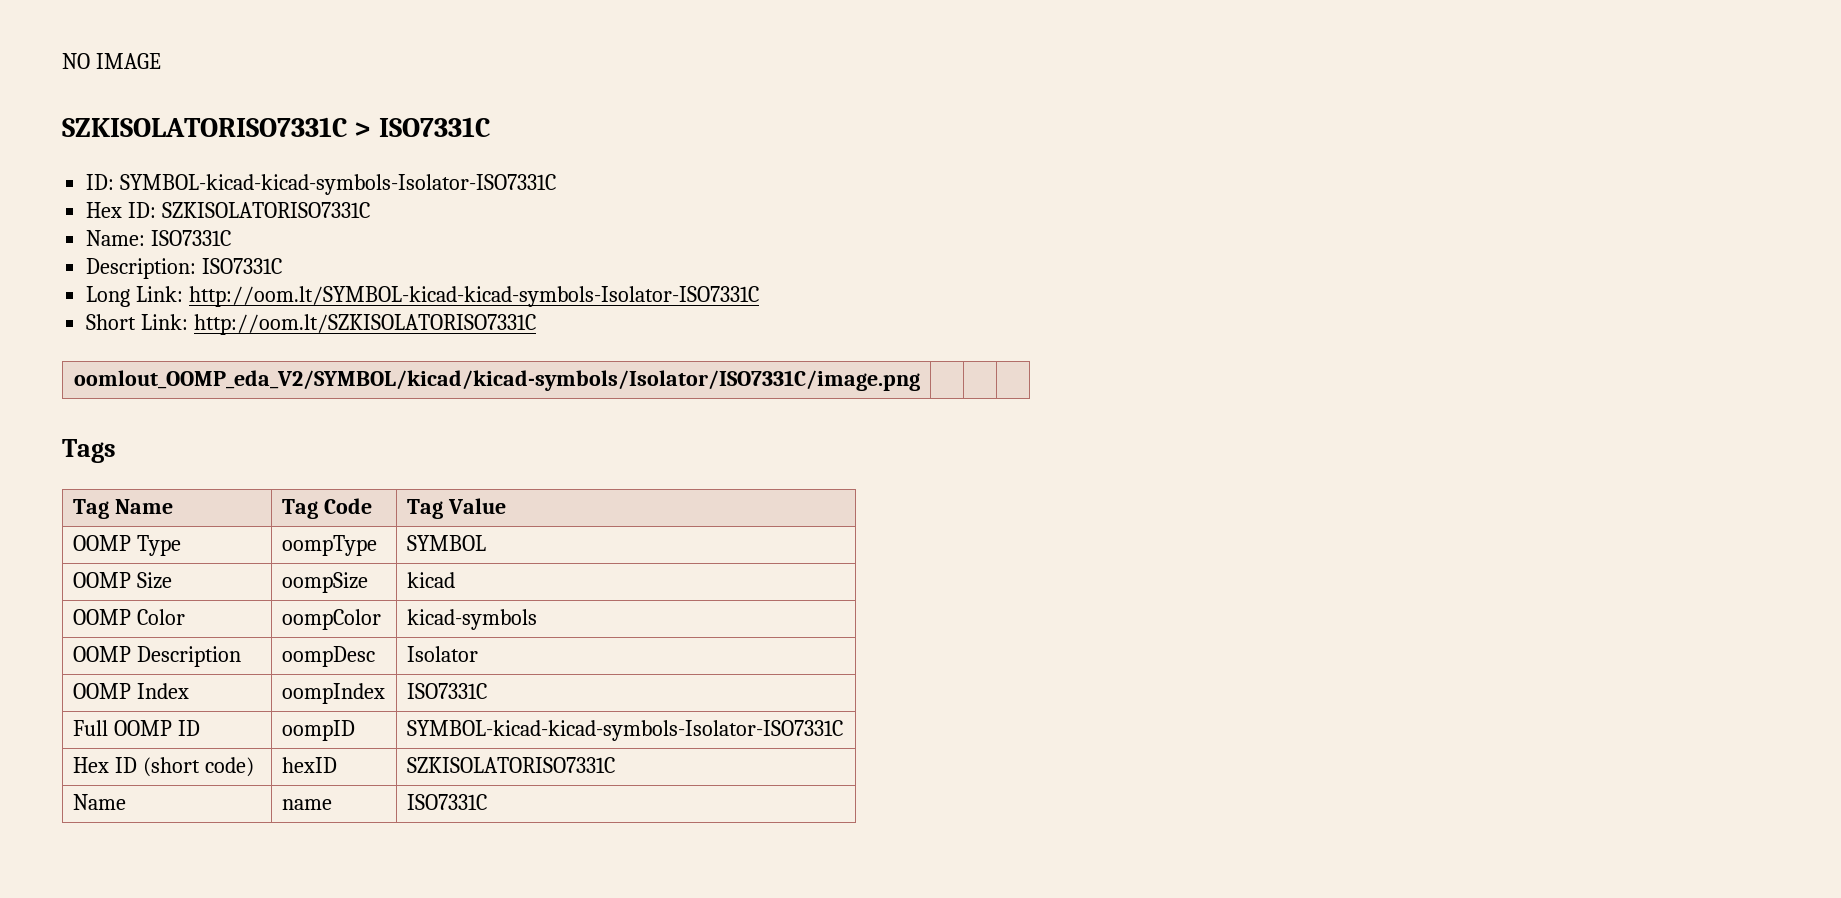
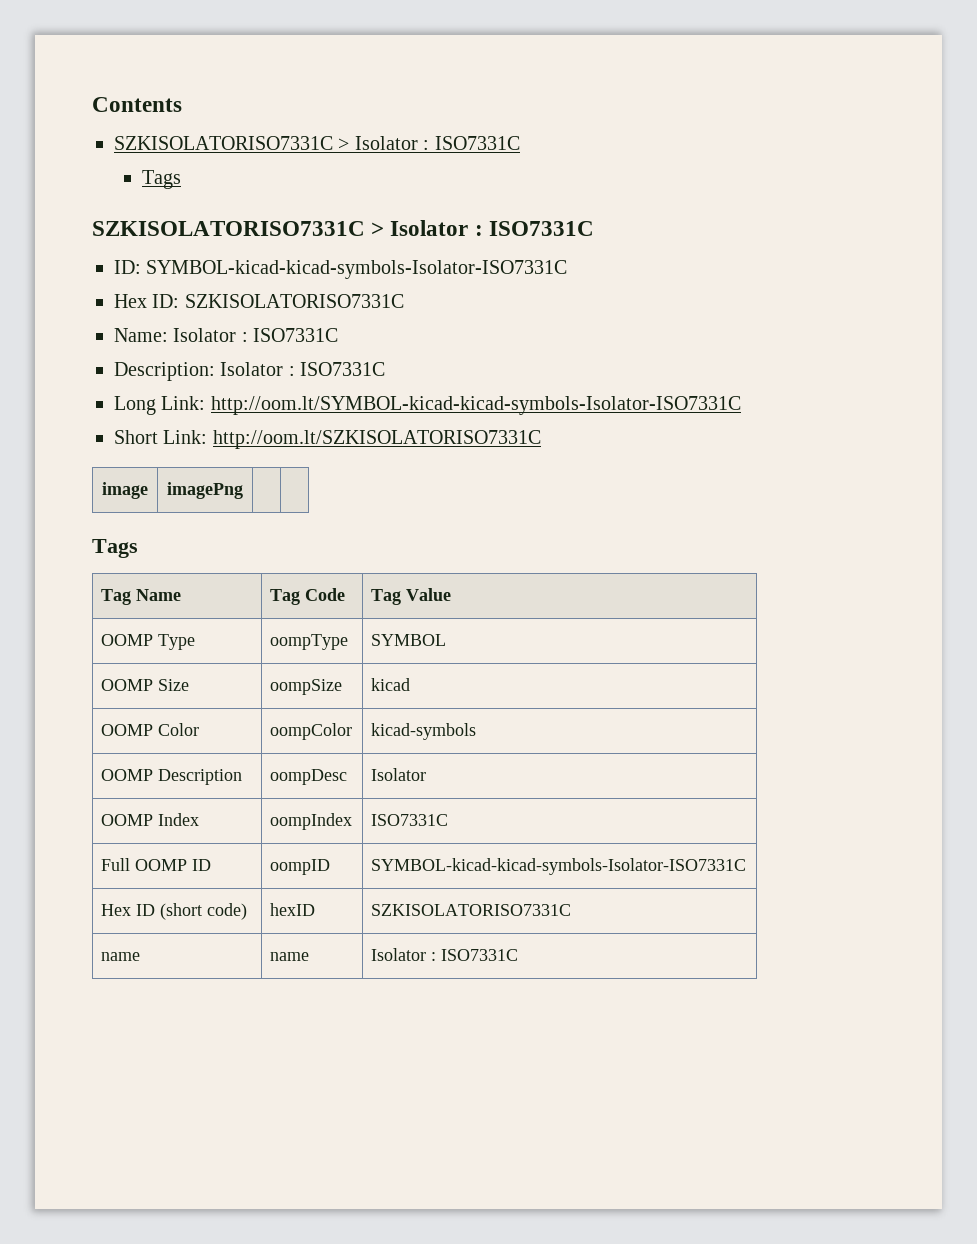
- NO IMAGE
- SZKISOLATORISO7331C > ISO7331C
+ Contents
+ SZKISOLATORISO7331C > Isolator : ISO7331C
+ Tags
+ SZKISOLATORISO7331C > Isolator : ISO7331C
- Name: ISO7331C
+ Name: Isolator : ISO7331C
- Description: ISO7331C
+ Description: Isolator : ISO7331C
- oomlout_OOMP_eda_V2/SYMBOL/kicad/kicad-symbols/Isolator/ISO7331C/image.png | | |
+ image | imagePng | |
- Name | name | ISO7331C
+ name | name | Isolator : ISO7331C

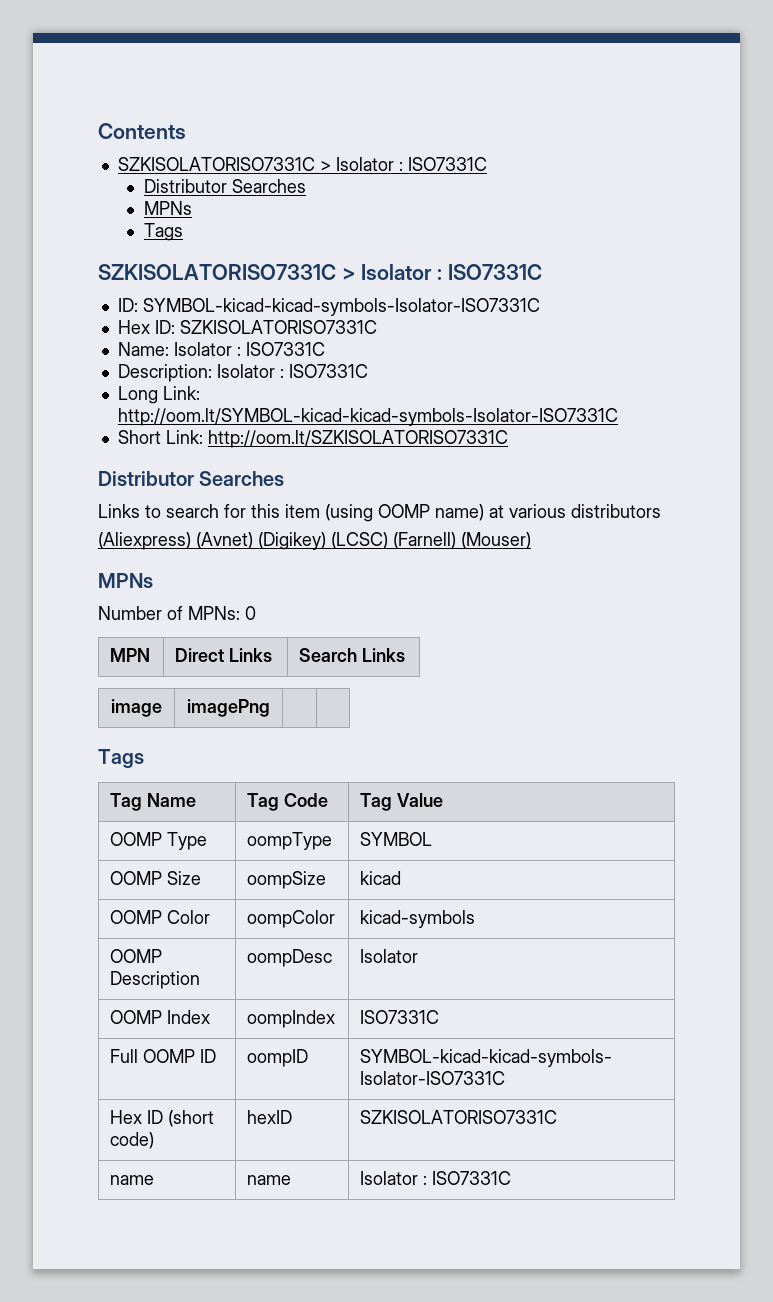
  Contents
  SZKISOLATORISO7331C > Isolator : ISO7331C
+ Distributor Searches
+ MPNs
  Short Link: http://oom.lt/SZKISOLATORISO7331C
+ Distributor Searches
+ Links to search for this item (using OOMP name) at various distributors
+ (Aliexpress) (Avnet) (Digikey) (LCSC) (Farnell) (Mouser)
+ MPNs
+ Number of MPNs: 0
+ MPN | Direct Links | Search Links

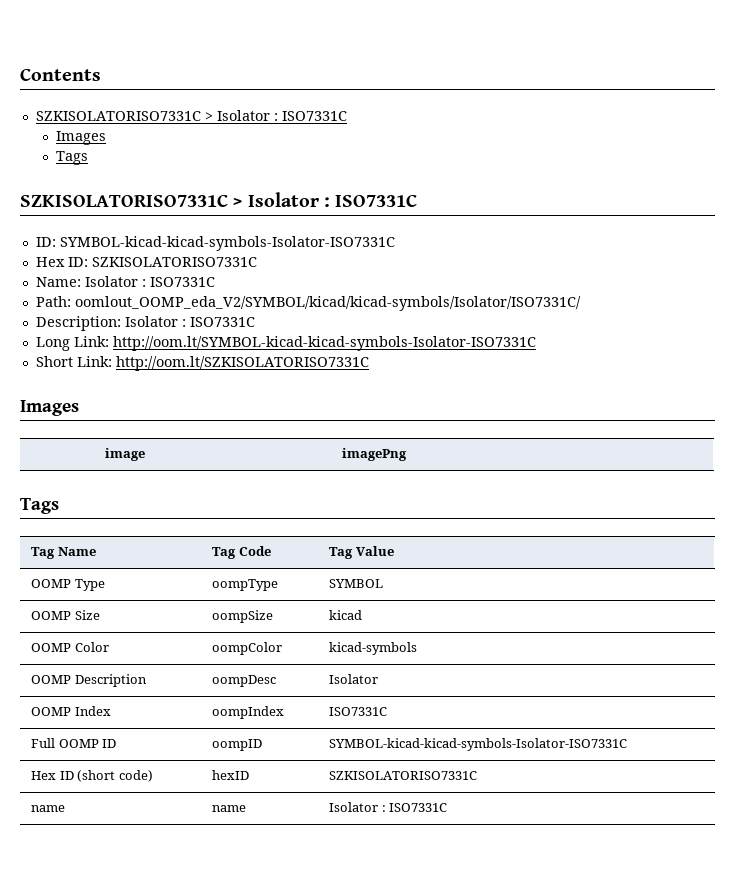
  Contents
  SZKISOLATORISO7331C > Isolator : ISO7331C
- Distributor Searches
- MPNs
+ Images
+ Path: oomlout_OOMP_eda_V2/SYMBOL/kicad/kicad-symbols/Isolator/ISO7331C/
  Short Link: http://oom.lt/SZKISOLATORISO7331C
- Distributor Searches
- Links to search for this item (using OOMP name) at various distributors
- (Aliexpress) (Avnet) (Digikey) (LCSC) (Farnell) (Mouser)
- MPNs
- Number of MPNs: 0
- MPN | Direct Links | Search Links
+ Images

